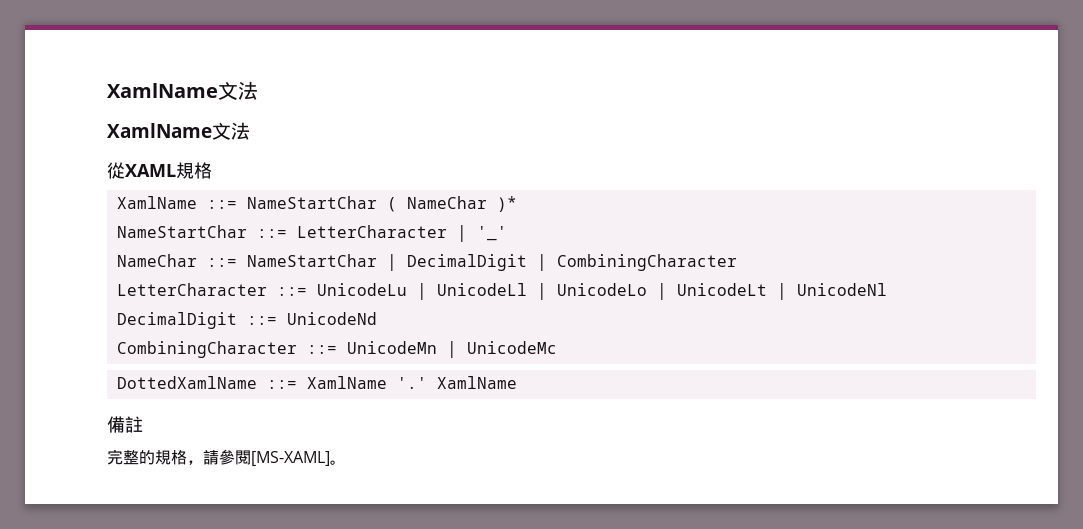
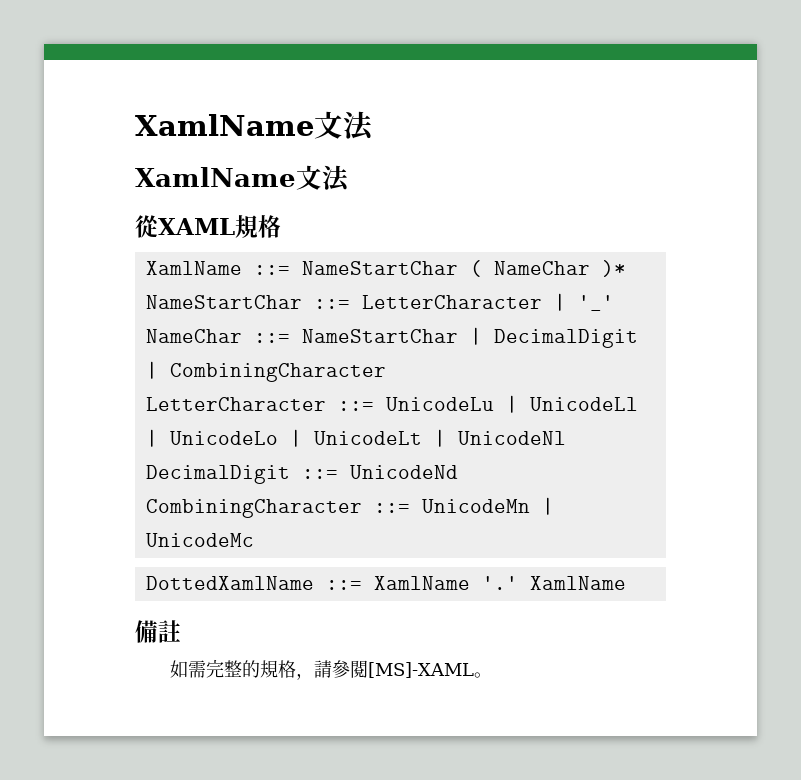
- 完整的規格，請參閱[MS-XAML]。
+ 如需完整的規格，請參閱[MS]-XAML。

